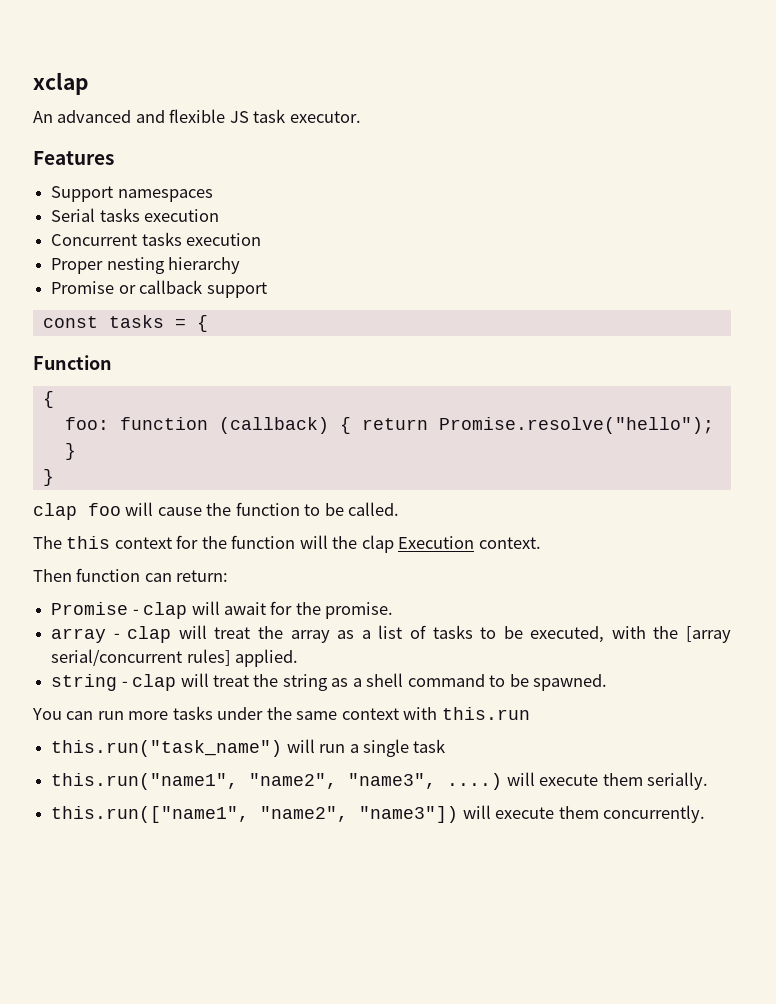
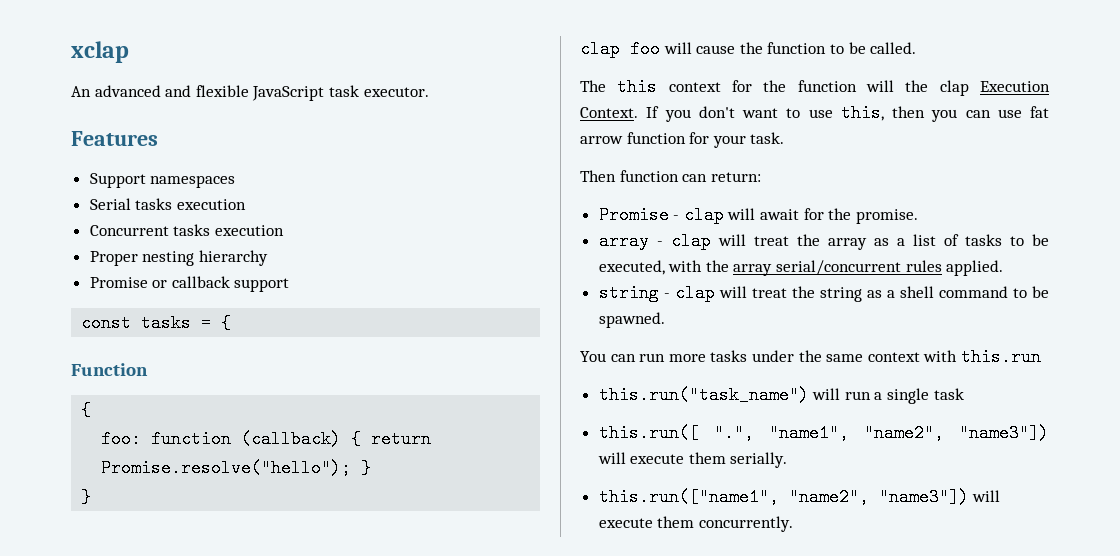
- An advanced and flexible JS task executor.
+ An advanced and flexible JavaScript task executor.
- The this context for the function will the clap Execution context.
+ The this context for the function will the clap Execution Context. If you don't want to use this, then you can use fat arrow function for your task.
- array - clap will treat the array as a list of tasks to be executed, with the [array serial/concurrent rules] applied.
+ array - clap will treat the array as a list of tasks to be executed, with the array serial/concurrent rules applied.
- this.run("name1", "name2", "name3", ....) will execute them serially.
+ this.run([ ".", "name1", "name2", "name3"]) will execute them serially.

